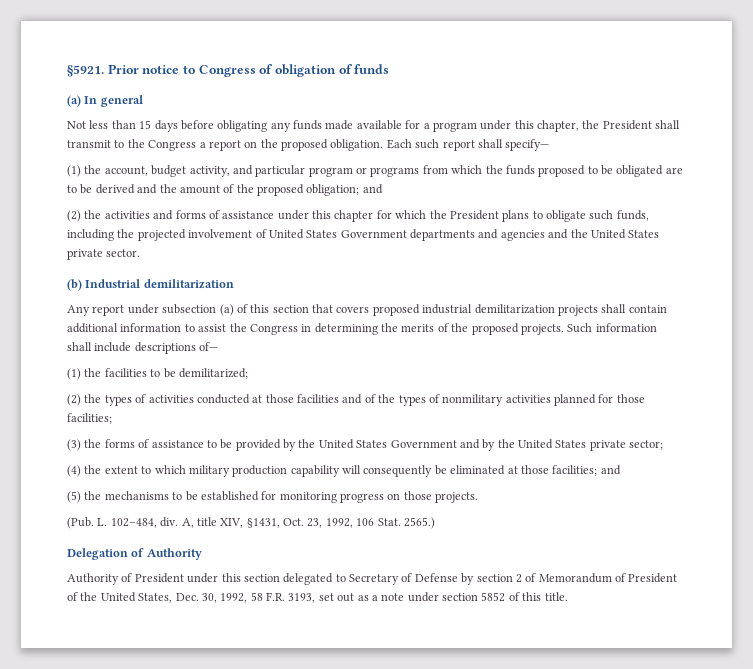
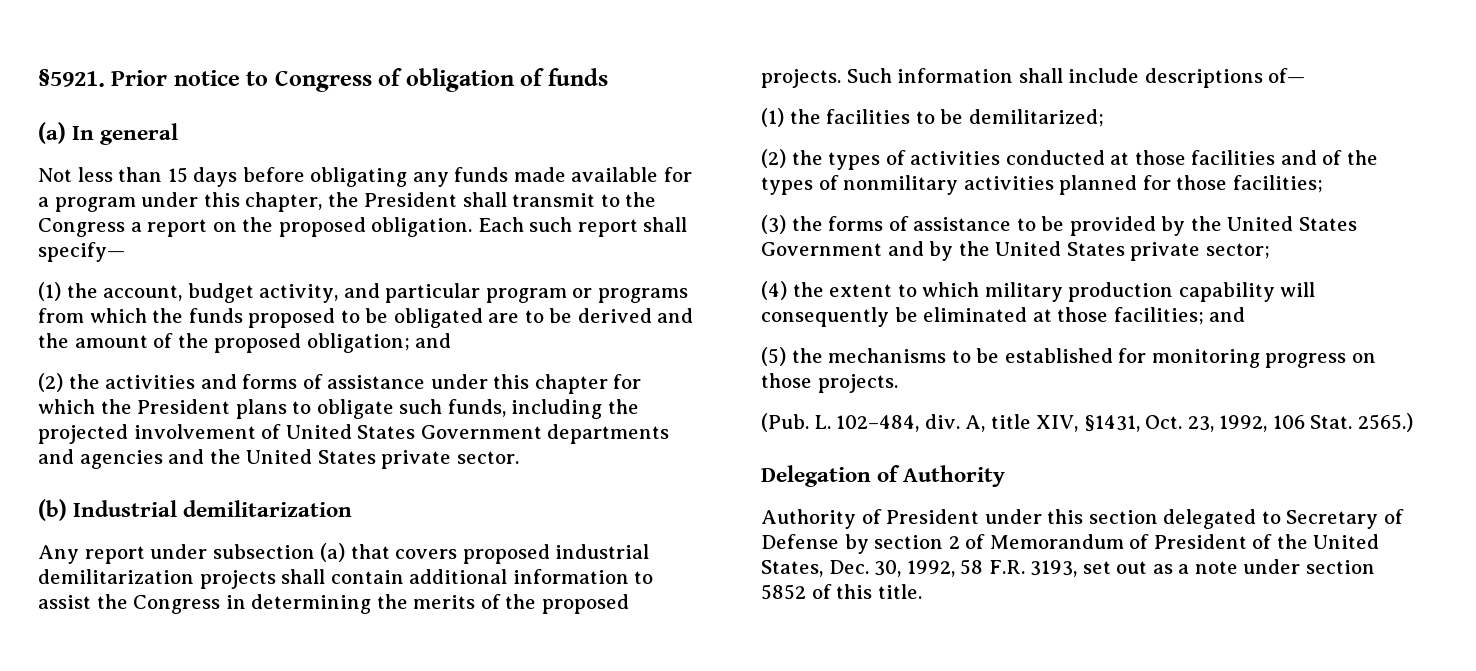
- Any report under subsection (a) of this section that covers proposed industrial demilitarization projects shall contain additional information to assist the Congress in determining the merits of the proposed projects.
+ Any report under subsection (a) that covers proposed industrial demilitarization projects shall contain additional information to assist the Congress in determining the merits of the proposed projects.

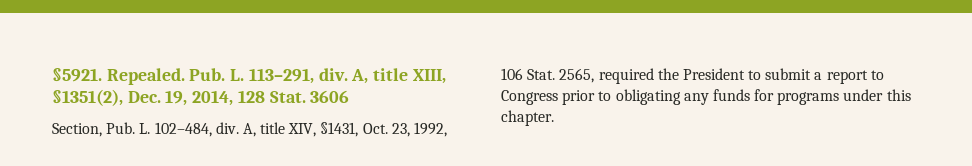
- Prior notice to Congress of obligation of funds
- (a) In general
- Not less than 15 days before obligating any funds made available for a program under this chapter, the President shall transmit to the Congress a report on the proposed obligation. Each such report shall specify—
- (1) the account, budget activity, and particular program or programs from which the funds proposed to be obligated are to be derived and the amount of the proposed obligation; and
- (2) the activities and forms of assistance under this chapter for which the President plans to obligate such funds, including the projected involvement of United States Government departments and agencies and the United States private sector.
- (b) Industrial demilitarization
- Any report under subsection (a) that covers proposed industrial demilitarization projects shall contain additional information to assist the Congress in determining the merits of the proposed projects. Such information shall include descriptions of—
- (1) the facilities to be demilitarized;
- (2) the types of activities conducted at those facilities and of the types of nonmilitary activities planned for those facilities;
- (3) the forms of assistance to be provided by the United States Government and by the United States private sector;
- (4) the extent to which military production capability will consequently be eliminated at those facilities; and
- (5) the mechanisms to be established for monitoring progress on those projects.
- (Pub. L. 102–484, div.
+ Repealed. Pub. L. 113–291, div. A, title XIII, §1351(2), Dec. 19, 2014, 128 Stat. 3606
+ Section, Pub. L. 102–484, div.
- 2565.)
- Delegation of Authority
- Authority of President under this section delegated to Secretary of Defense by section 2 of Memorandum of President of the United States, Dec. 30, 1992, 58 F.R. 3193, set out as a note under section 5852 of this title.
+ 2565, required the President to submit a report to Congress prior to obligating any funds for programs under this chapter.

